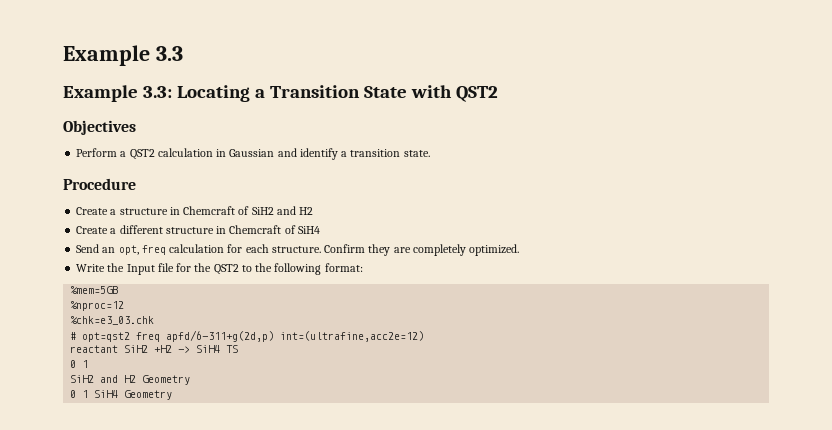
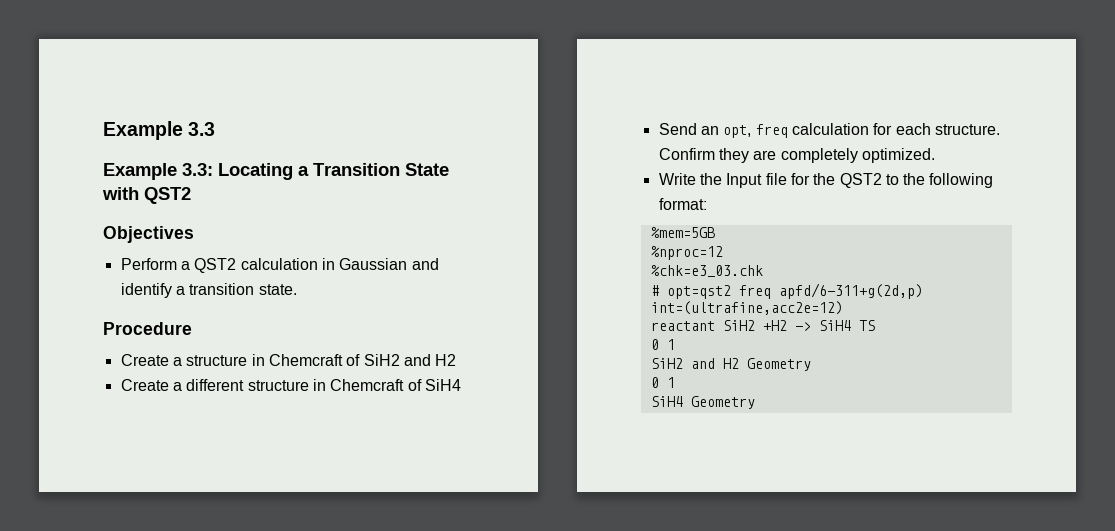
  SiH2 and H2 Geometry
- 0 1 SiH4 Geometry
+ 0 1
+ SiH4 Geometry

